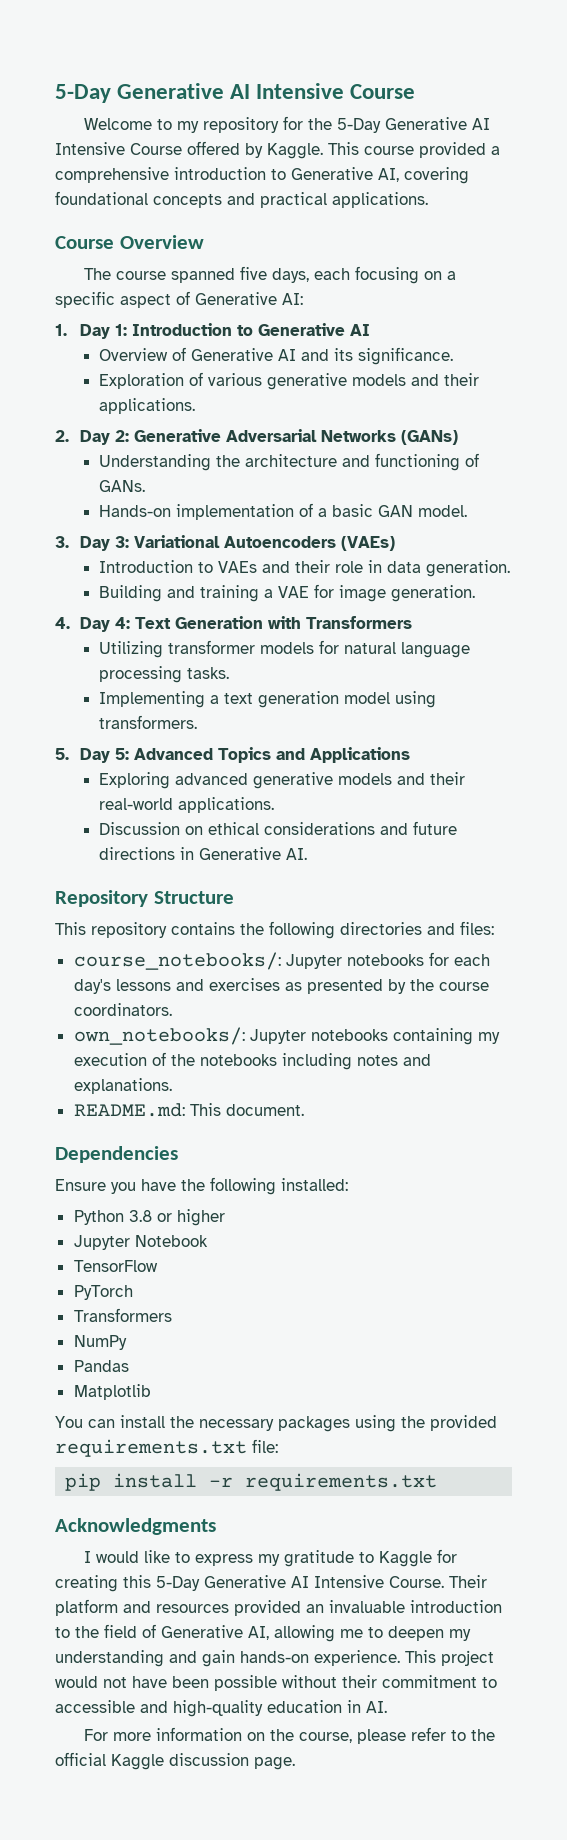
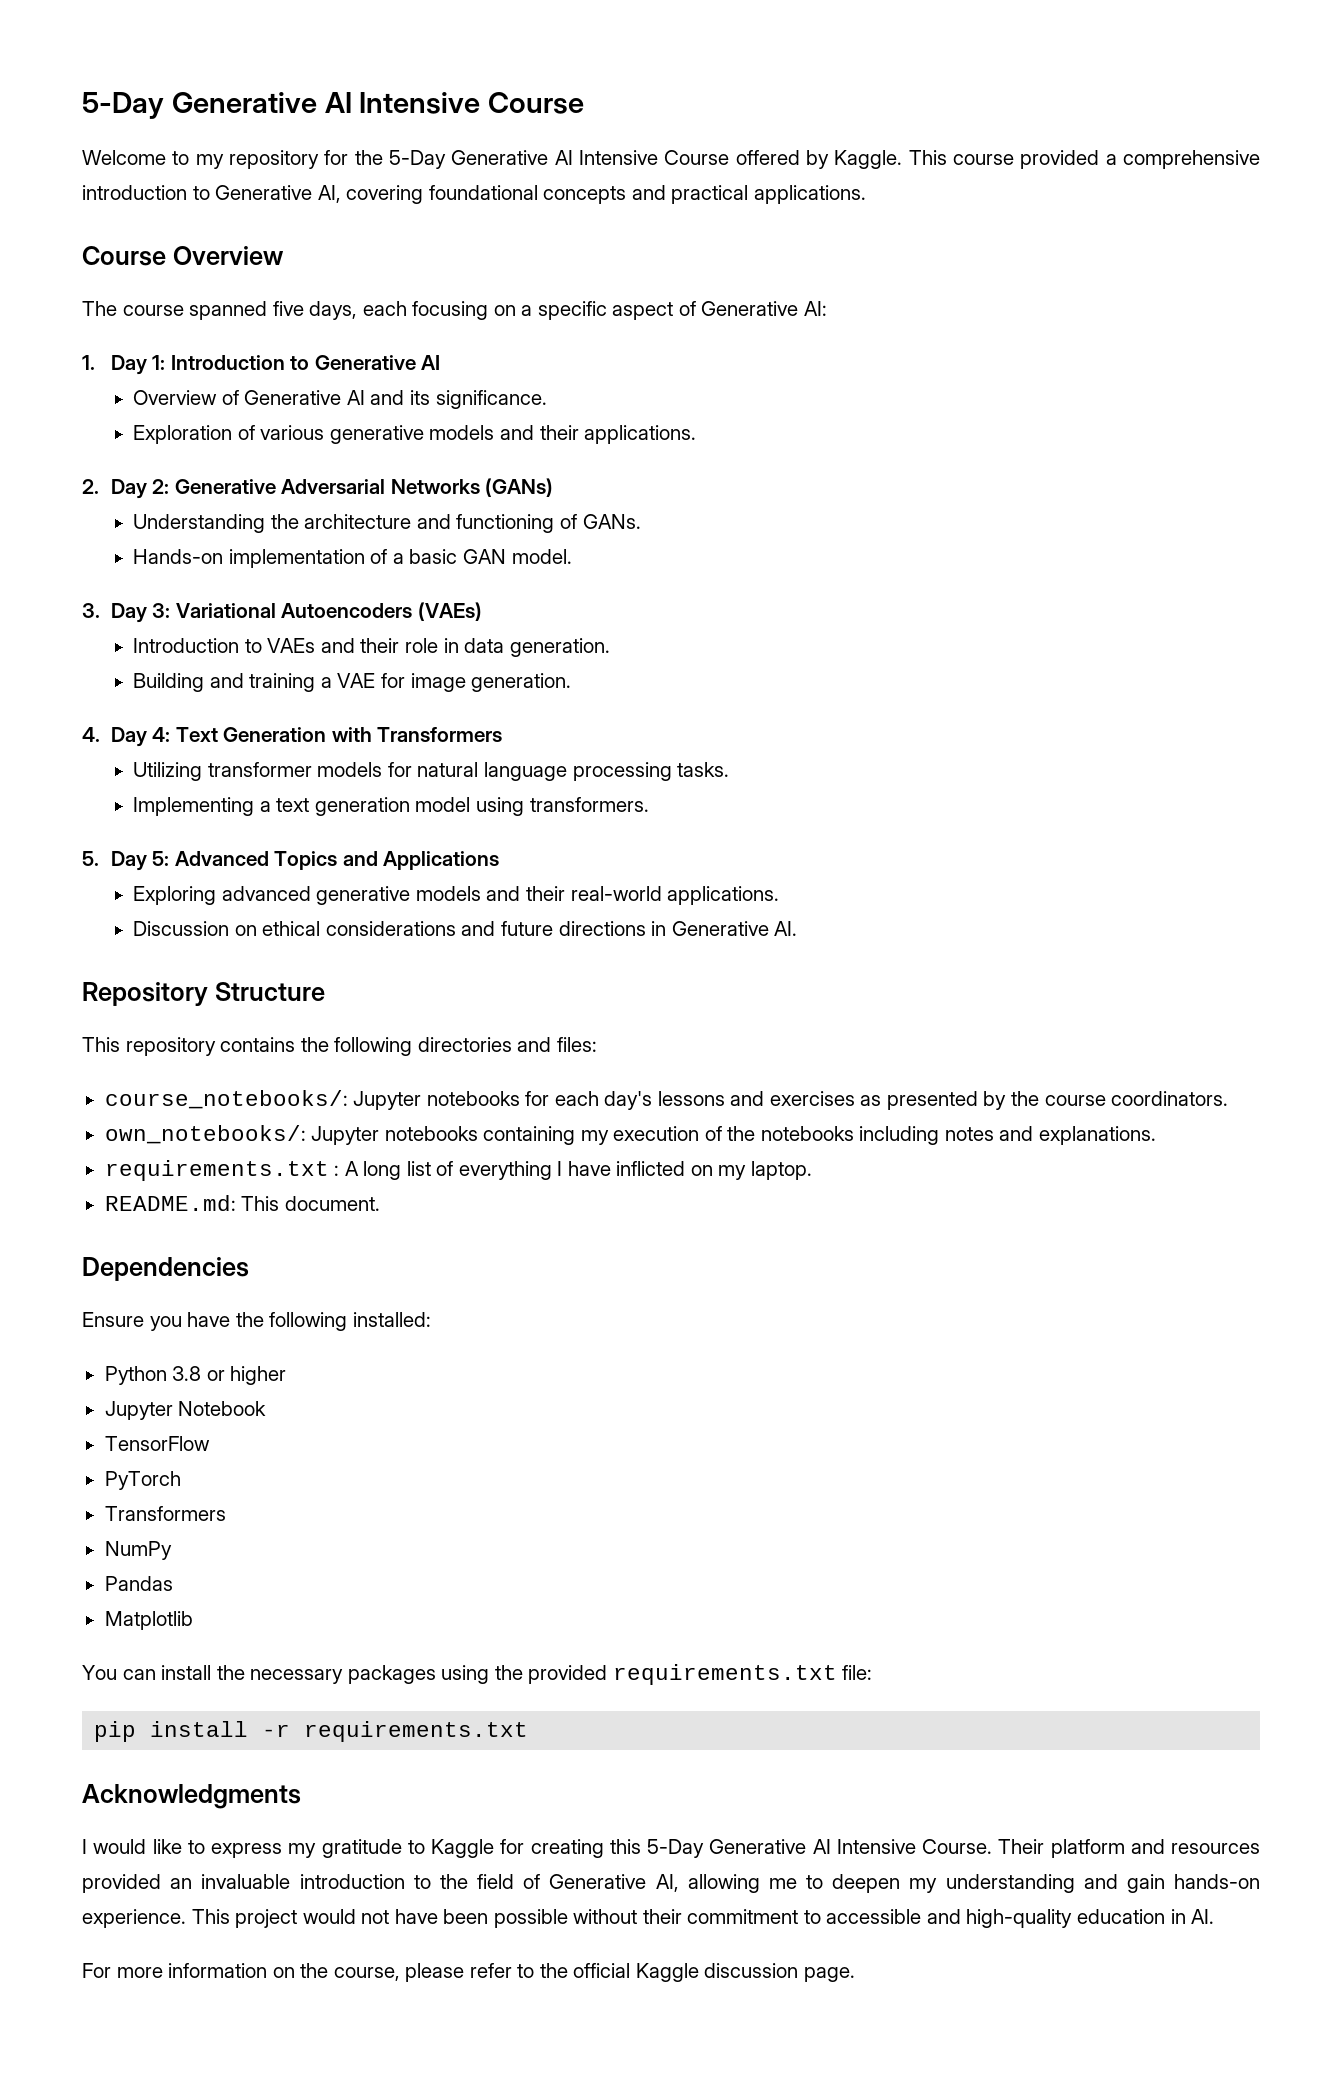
+ requirements.txt : A long list of everything I have inflicted on my laptop.

